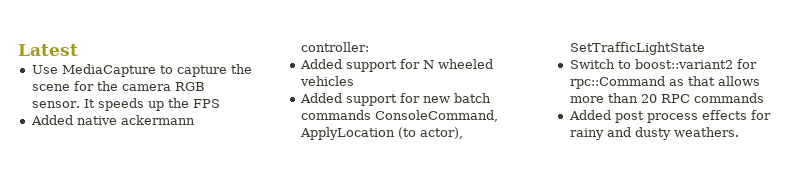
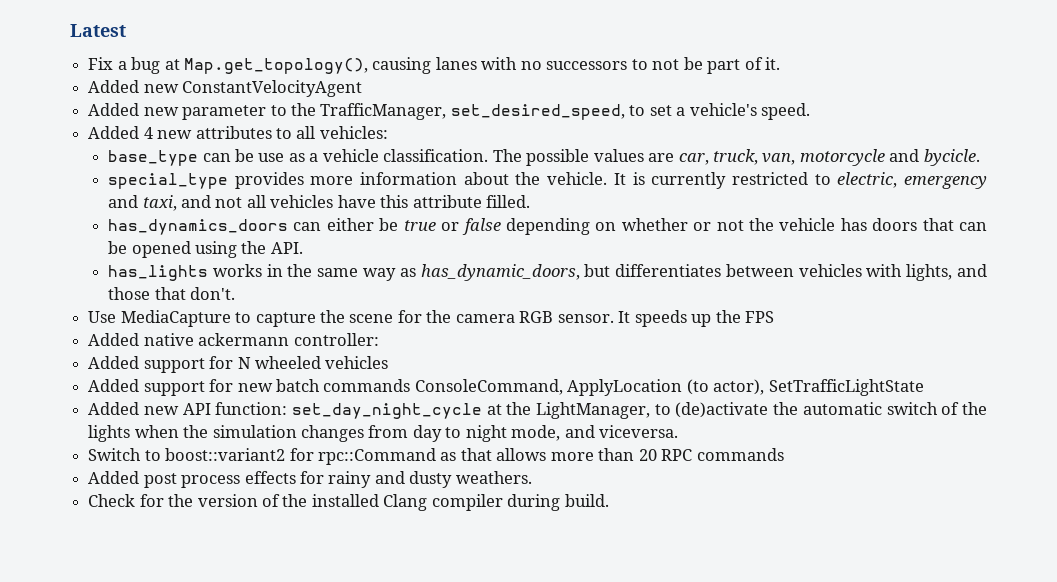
+ Fix a bug at Map.get_topology(), causing lanes with no successors to not be part of it.
+ Added new ConstantVelocityAgent
+ Added new parameter to the TrafficManager, set_desired_speed, to set a vehicle's speed.
+ Added 4 new attributes to all vehicles:
+ base_type can be use as a vehicle classification. The possible values are car, truck, van, motorcycle and bycicle.
+ special_type provides more information about the vehicle. It is currently restricted to electric, emergency and taxi, and not all vehicles have this attribute filled.
+ has_dynamics_doors can either be true or false depending on whether or not the vehicle has doors that can be opened using the API.
+ has_lights works in the same way as has_dynamic_doors, but differentiates between vehicles with lights, and those that don't.
+ Added new API function: set_day_night_cycle at the LightManager, to (de)activate the automatic switch of the lights when the simulation changes from day to night mode, and viceversa.
+ Check for the version of the installed Clang compiler during build.

